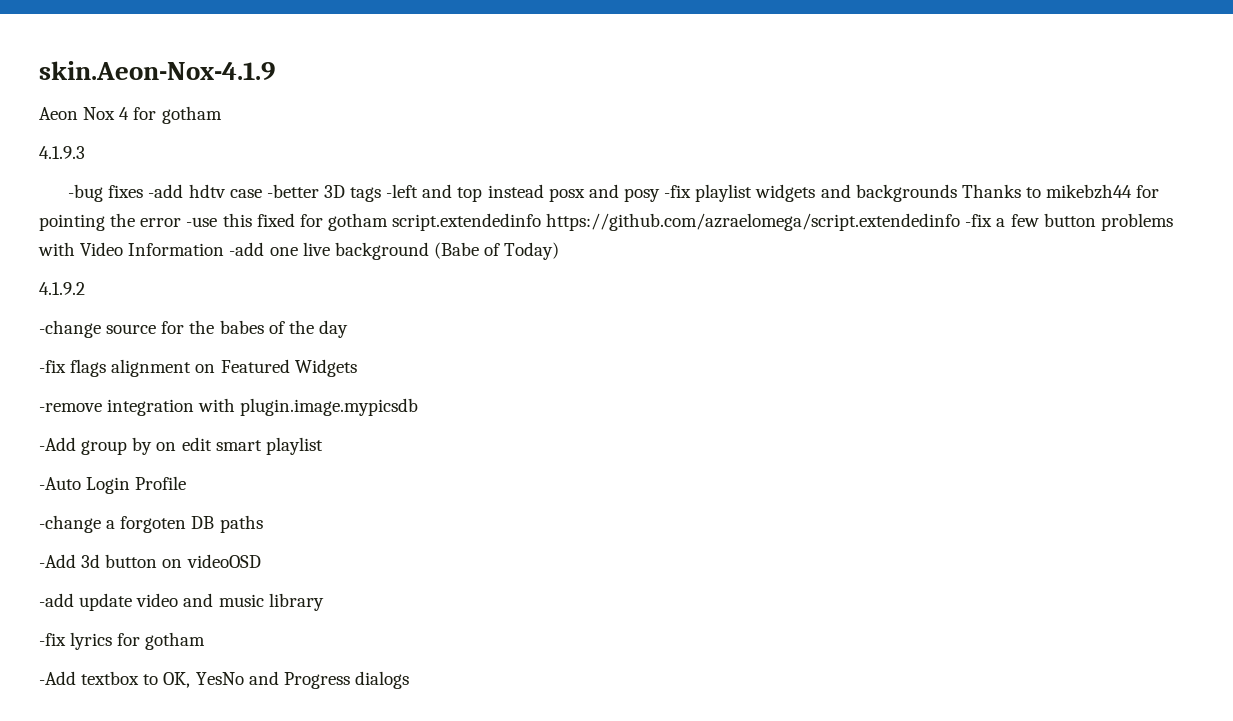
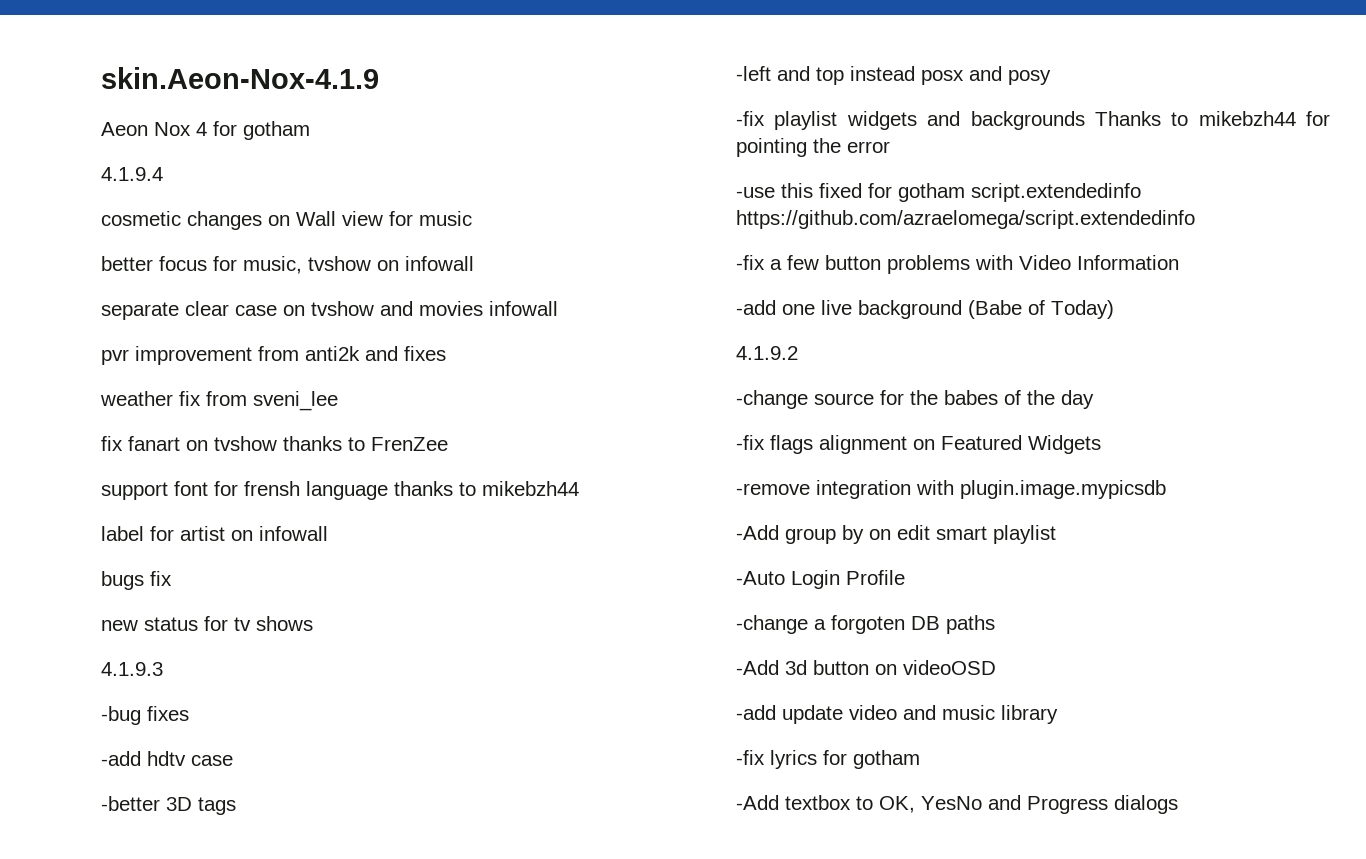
+ 4.1.9.4
+ cosmetic changes on Wall view for music
+ better focus for music, tvshow on infowall
+ separate clear case on tvshow and movies infowall
+ pvr improvement from anti2k and fixes
+ weather fix from sveni_lee
+ fix fanart on tvshow thanks to FrenZee
+ support font for frensh language thanks to mikebzh44
+ label for artist on infowall
+ bugs fix
+ new status for tv shows
- -bug fixes -add hdtv case -better 3D tags -left and top instead posx and posy -fix playlist widgets and backgrounds Thanks to mikebzh44 for pointing the error -use this fixed for gotham script.extendedinfo https://github.com/azraelomega/script.extendedinfo -fix a few button problems with Video Information -add one live background (Babe of Today)
+ -bug fixes
+ -add hdtv case
+ -better 3D tags
+ -left and top instead posx and posy
+ -fix playlist widgets and backgrounds Thanks to mikebzh44 for pointing the error
+ -use this fixed for gotham script.extendedinfo https://github.com/azraelomega/script.extendedinfo
+ -fix a few button problems with Video Information
+ -add one live background (Babe of Today)

